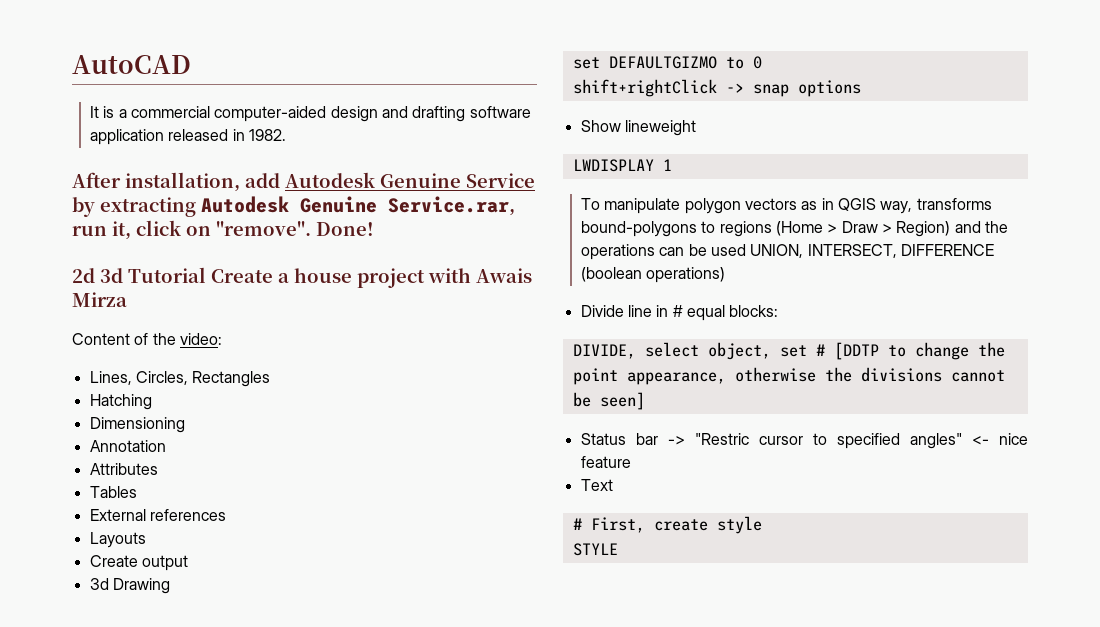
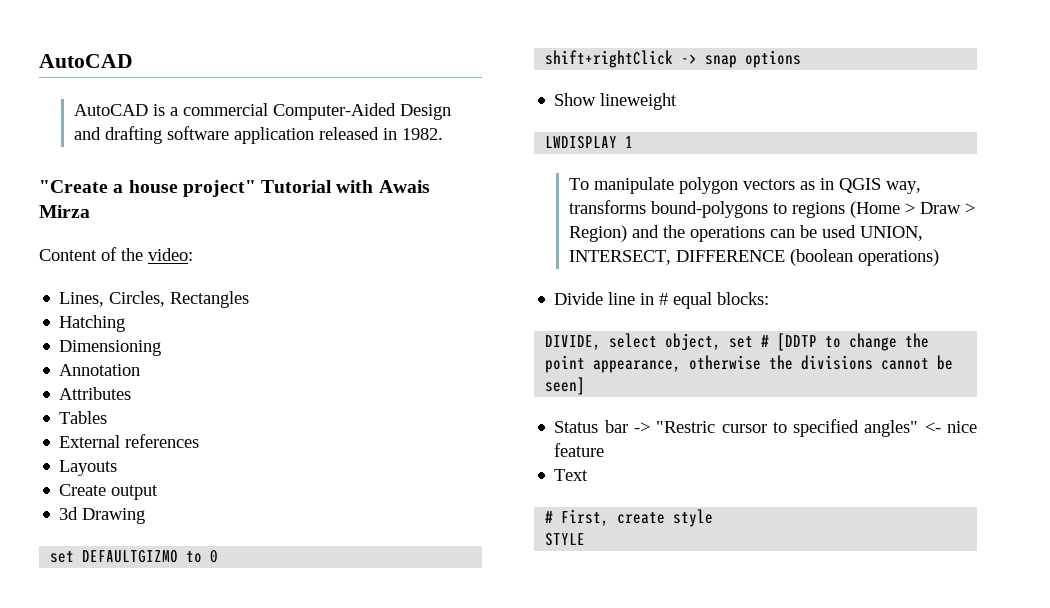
- It is a commercial computer-aided design and drafting software application released in 1982.
+ AutoCAD is a commercial Computer-Aided Design and drafting software application released in 1982.
- After installation, add Autodesk Genuine Service by extracting Autodesk Genuine Service.rar, run it, click on "remove". Done!
- 2d 3d Tutorial Create a house project with Awais Mirza
+ "Create a house project" Tutorial with Awais Mirza

